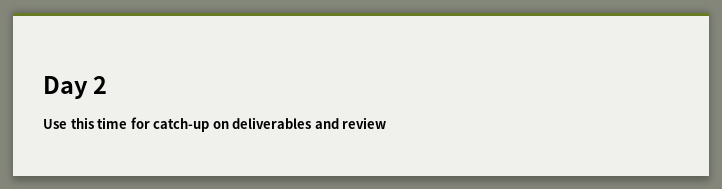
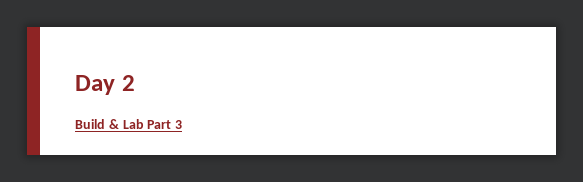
- Use this time for catch-up on deliverables and review
+ Build & Lab Part 3

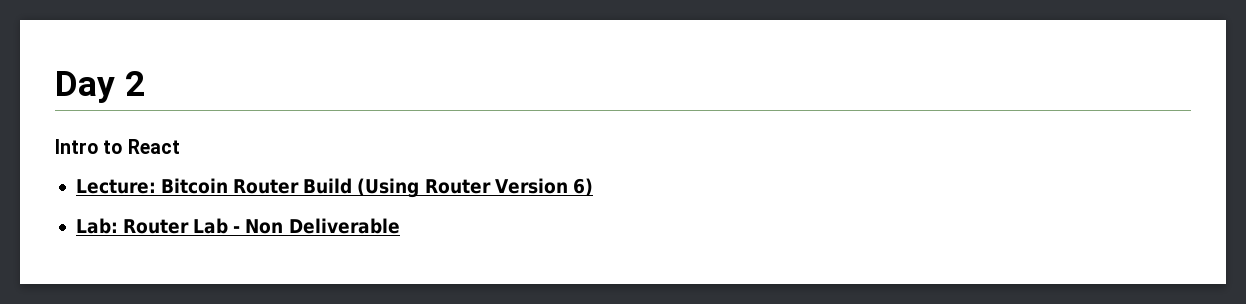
- Build & Lab Part 3
+ Intro to React
+ Lecture: Bitcoin Router Build (Using Router Version 6)
+ Lab: Router Lab - Non Deliverable

